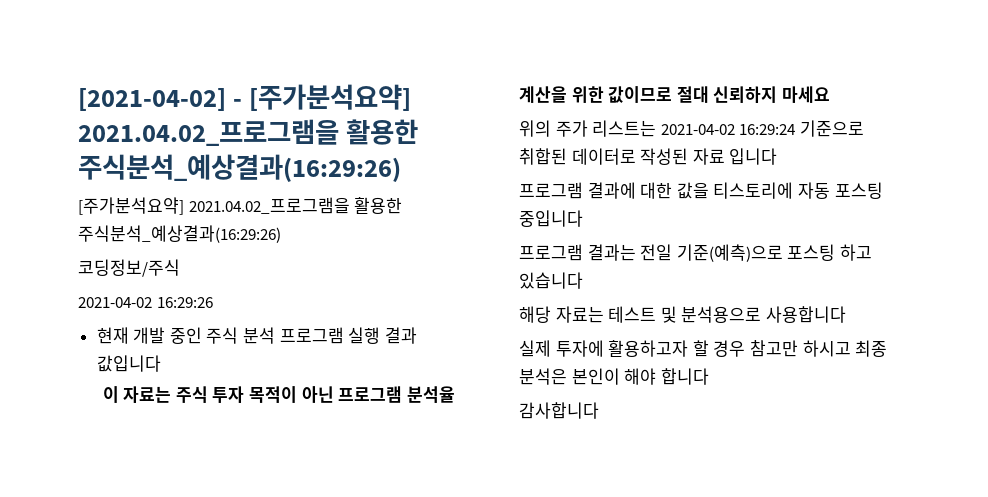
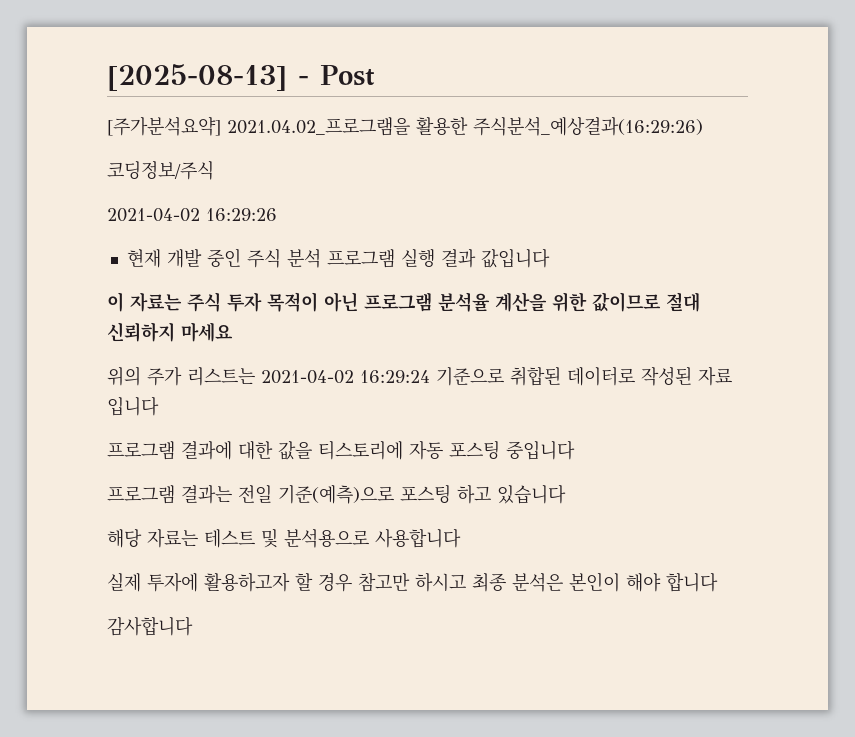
- [2021-04-02] - [주가분석요약] 2021.04.02_프로그램을 활용한 주식분석_예상결과(16:29:26)
+ [2025-08-13] - Post

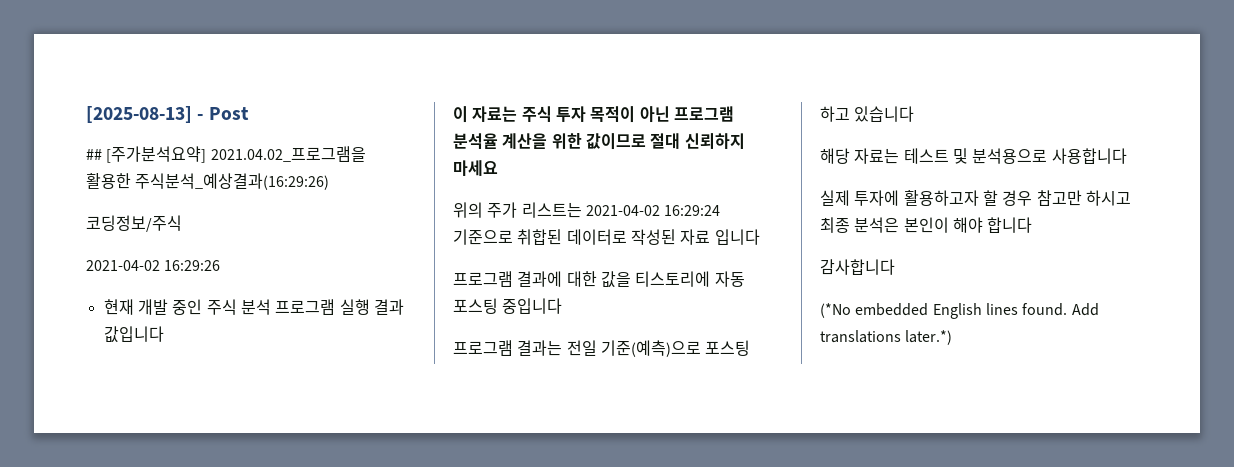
- [주가분석요약] 2021.04.02_프로그램을 활용한 주식분석_예상결과(16:29:26)
+ ## [주가분석요약] 2021.04.02_프로그램을 활용한 주식분석_예상결과(16:29:26)
+ (*No embedded English lines found. Add translations later.*)

